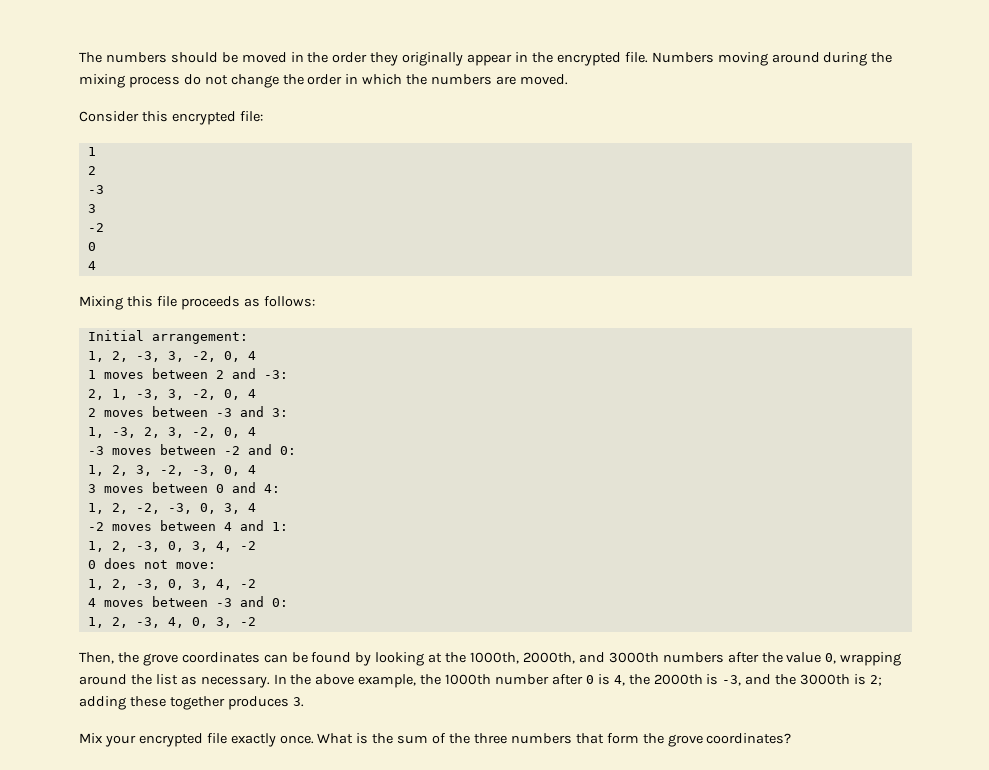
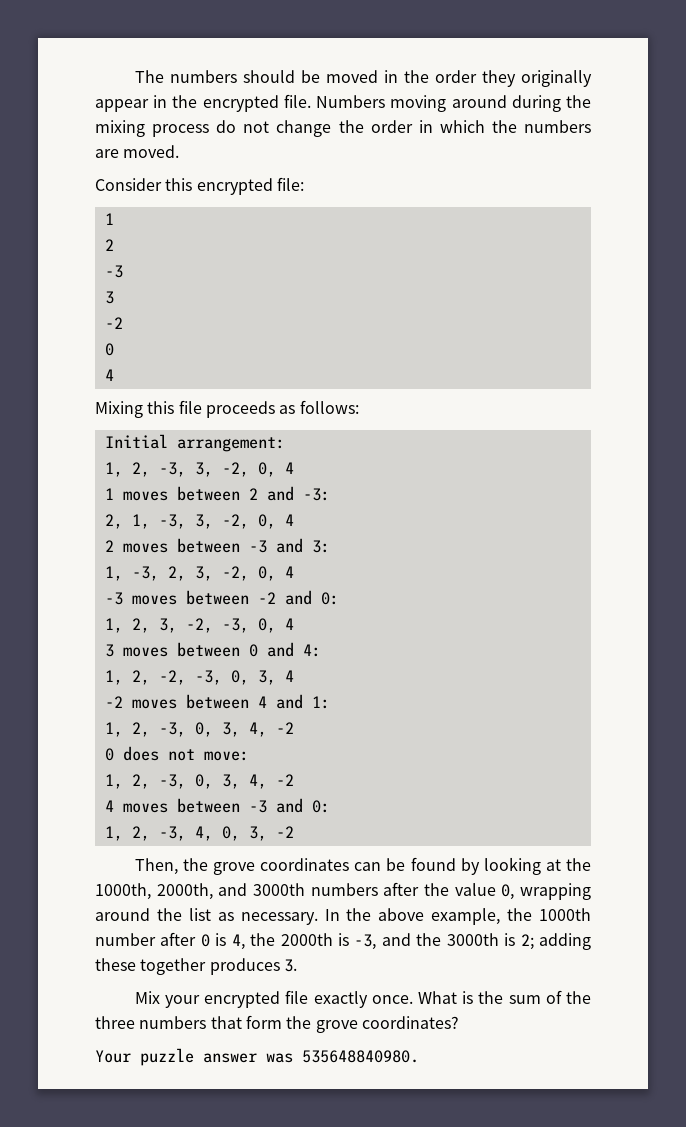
+ Your puzzle answer was 535648840980.

